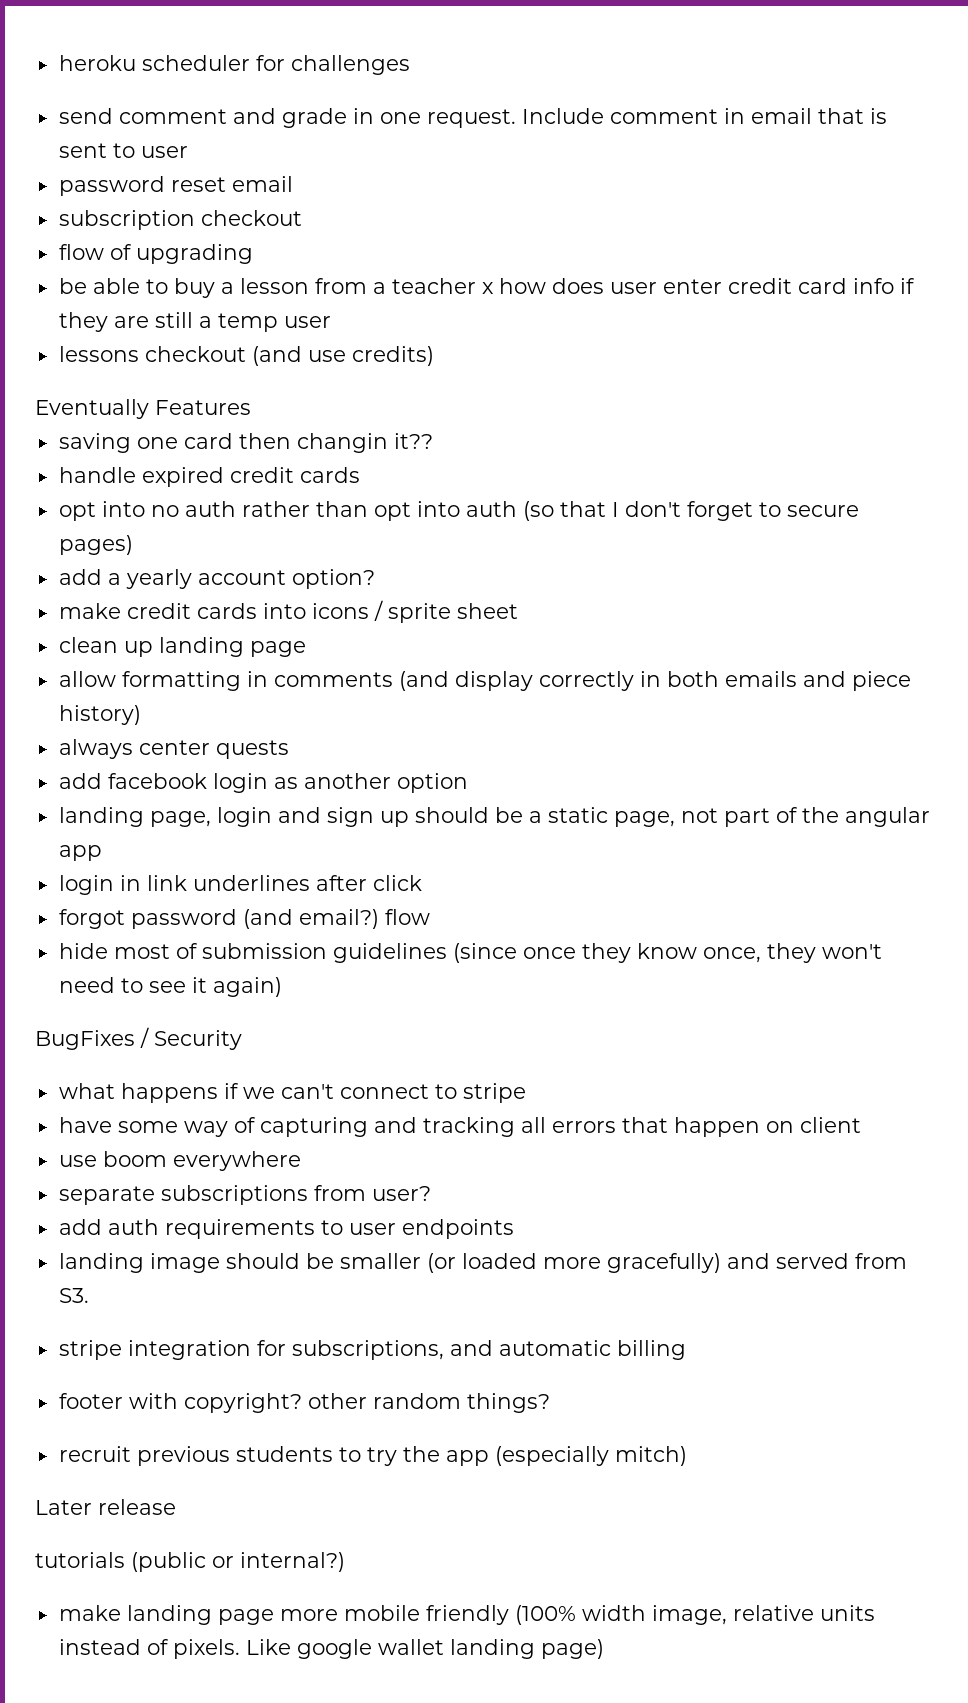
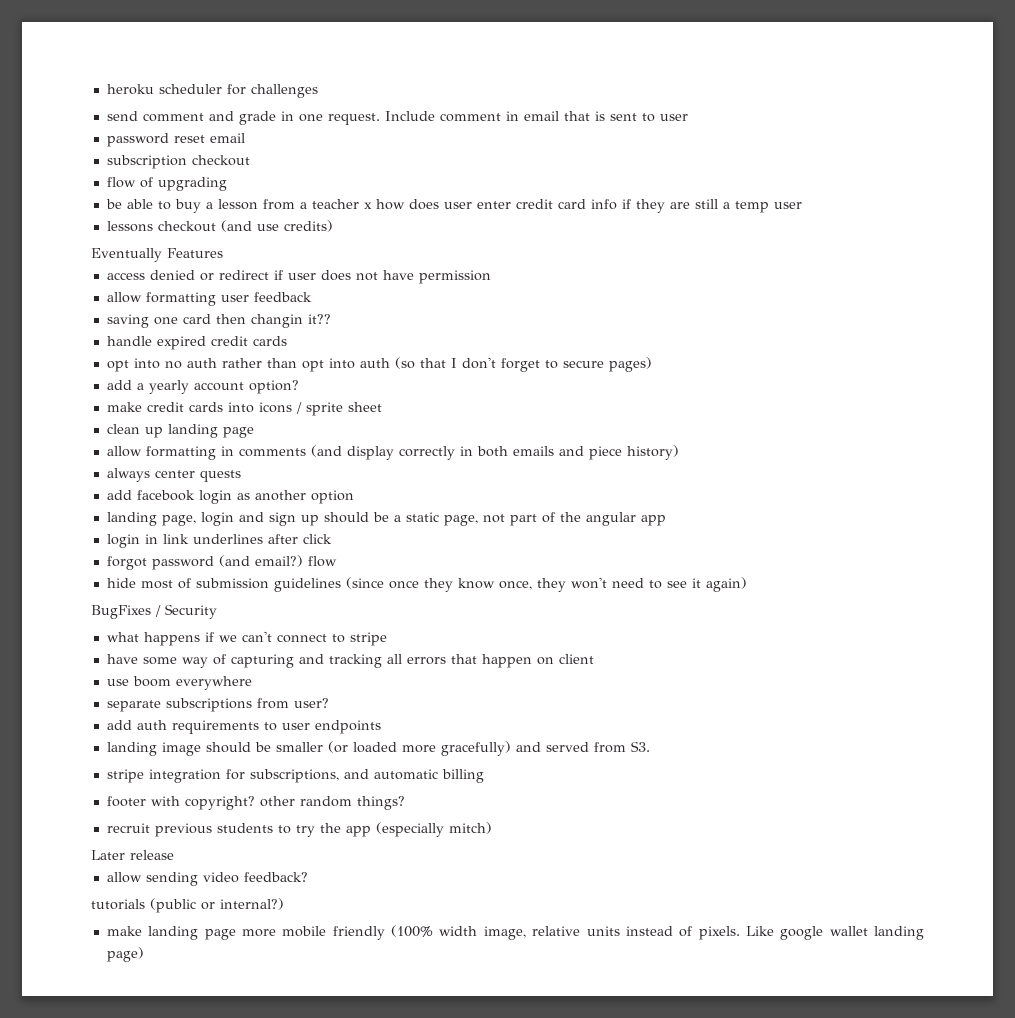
+ access denied or redirect if user does not have permission
+ allow formatting user feedback
+ allow sending video feedback?

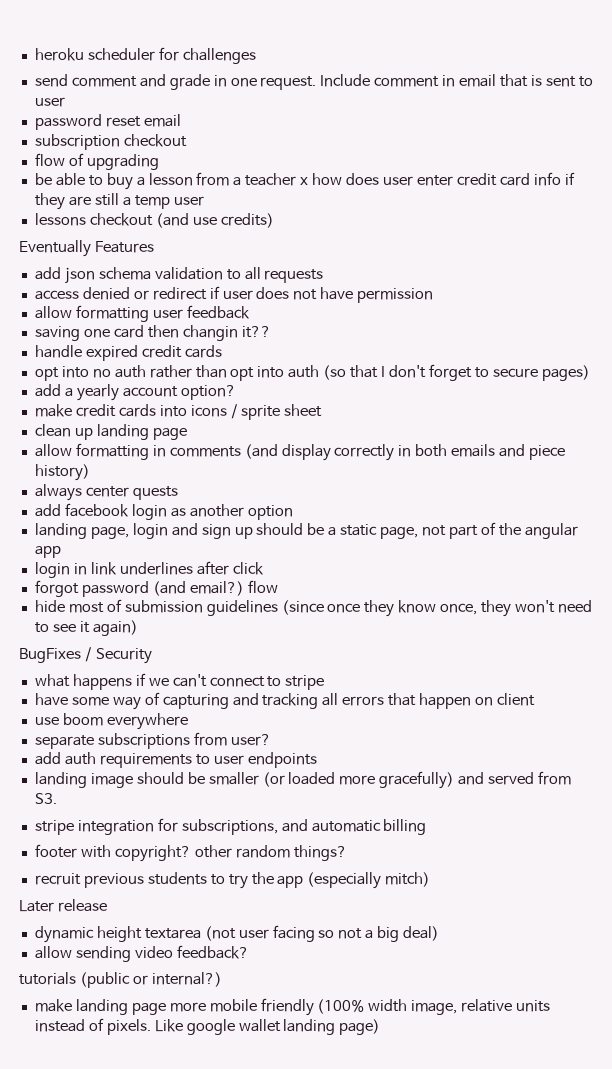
+ add json schema validation to all requests
+ dynamic height textarea (not user facing so not a big deal)

